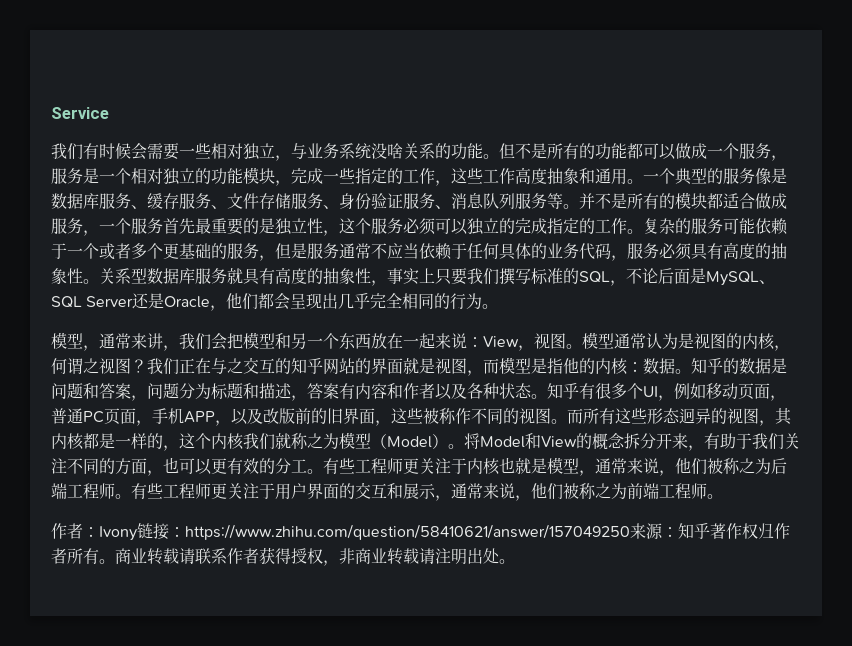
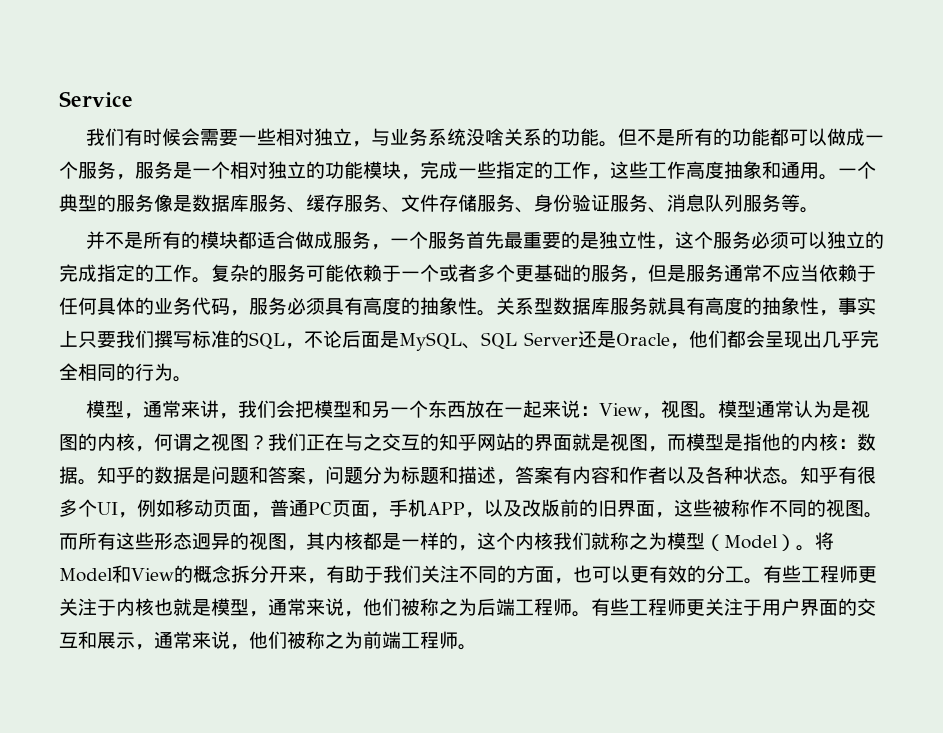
- 一个典型的服务像是数据库服务、缓存服务、文件存储服务、身份验证服务、消息队列服务等。并不是所有的模块都适合做成服务，一个服务首先最重要的是独立性，这个服务必须可以独立的完成指定的工作。
+ 一个典型的服务像是数据库服务、缓存服务、文件存储服务、身份验证服务、消息队列服务等。
+ 并不是所有的模块都适合做成服务，一个服务首先最重要的是独立性，这个服务必须可以独立的完成指定的工作。
- 作者：Ivony链接：https://www.zhihu.com/question/58410621/answer/157049250来源：知乎著作权归作者所有。商业转载请联系作者获得授权，非商业转载请注明出处。

